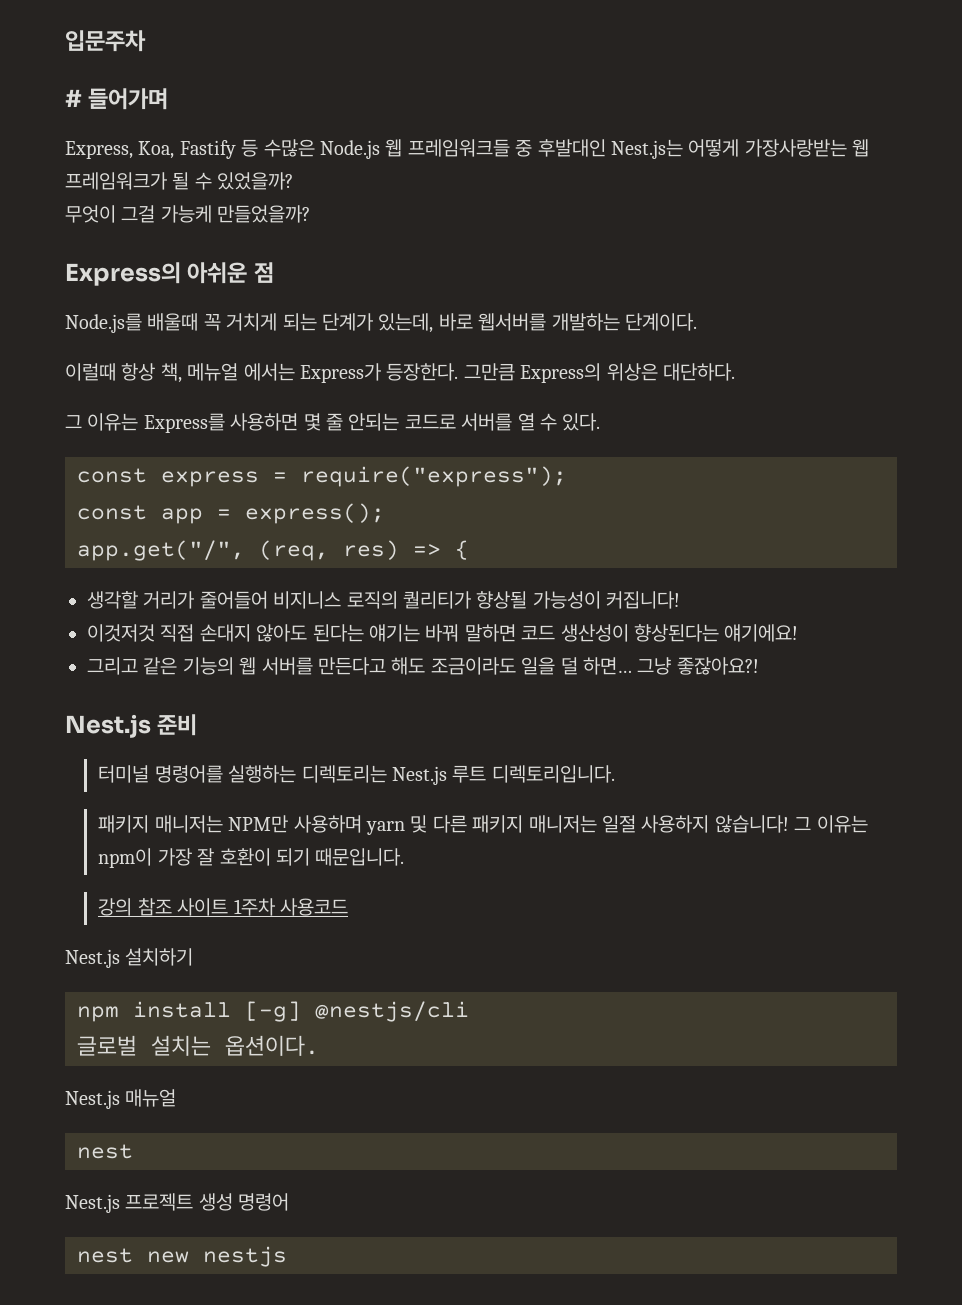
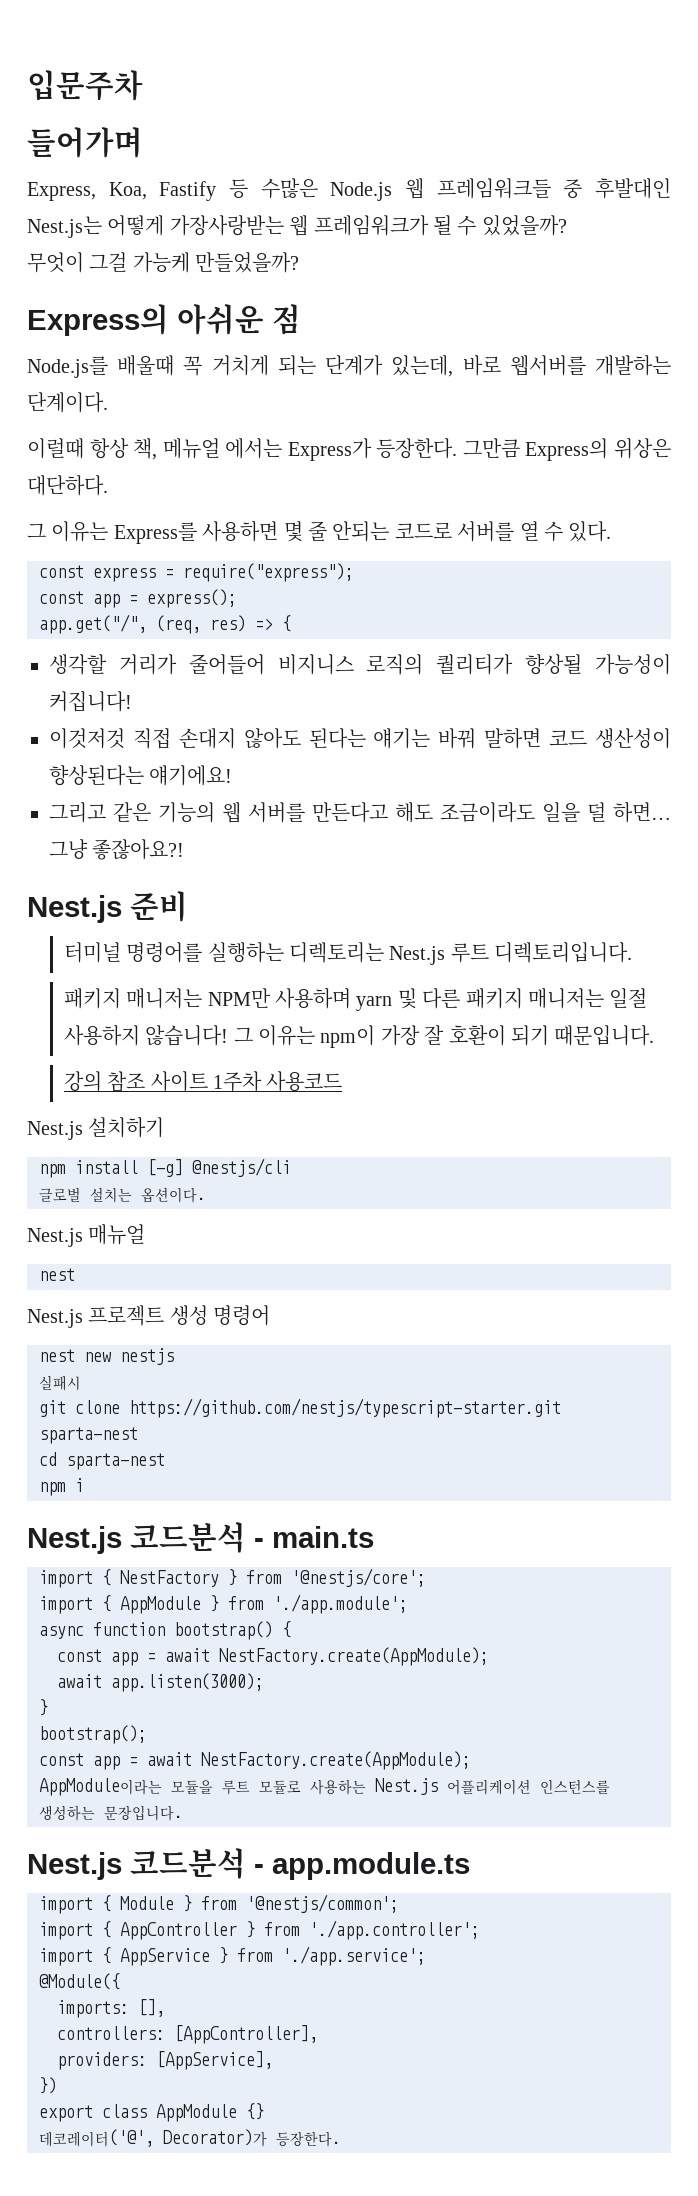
- # 들어가며
+ 들어가며
+ 실패시
+ git clone https://github.com/nestjs/typescript-starter.git sparta-nest
+ cd sparta-nest
+ npm i
+ Nest.js 코드분석 - main.ts
+ import { NestFactory } from '@nestjs/core';
+ import { AppModule } from './app.module';
+ async function bootstrap() {
+ const app = await NestFactory.create(AppModule);
+ await app.listen(3000);
+ }
+ bootstrap();
+ const app = await NestFactory.create(AppModule);
+ AppModule이라는 모듈을 루트 모듈로 사용하는 Nest.js 어플리케이션 인스턴스를 생성하는 문장입니다.
+ Nest.js 코드분석 - app.module.ts
+ import { Module } from '@nestjs/common';
+ import { AppController } from './app.controller';
+ import { AppService } from './app.service';
+ @Module({
+ imports: [],
+ controllers: [AppController],
+ providers: [AppService],
+ })
+ export class AppModule {}
+ 데코레이터('@', Decorator)가 등장한다.

